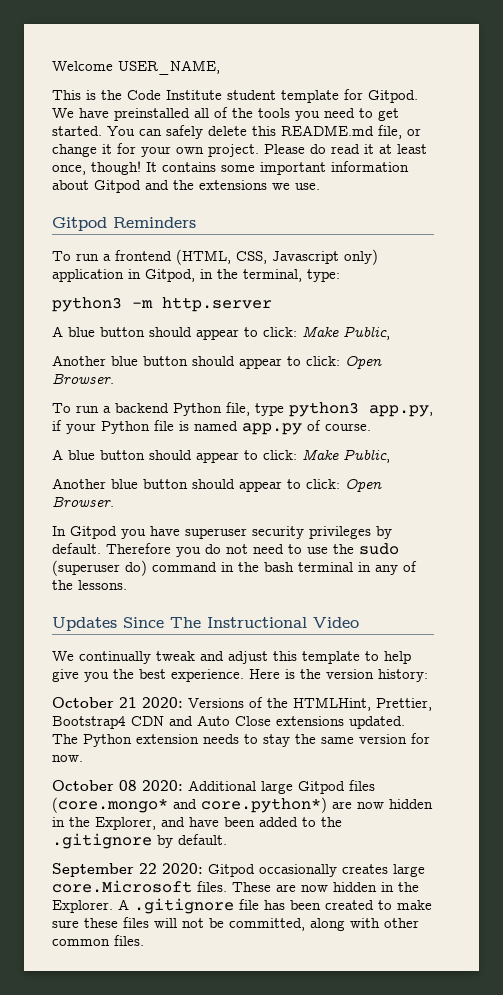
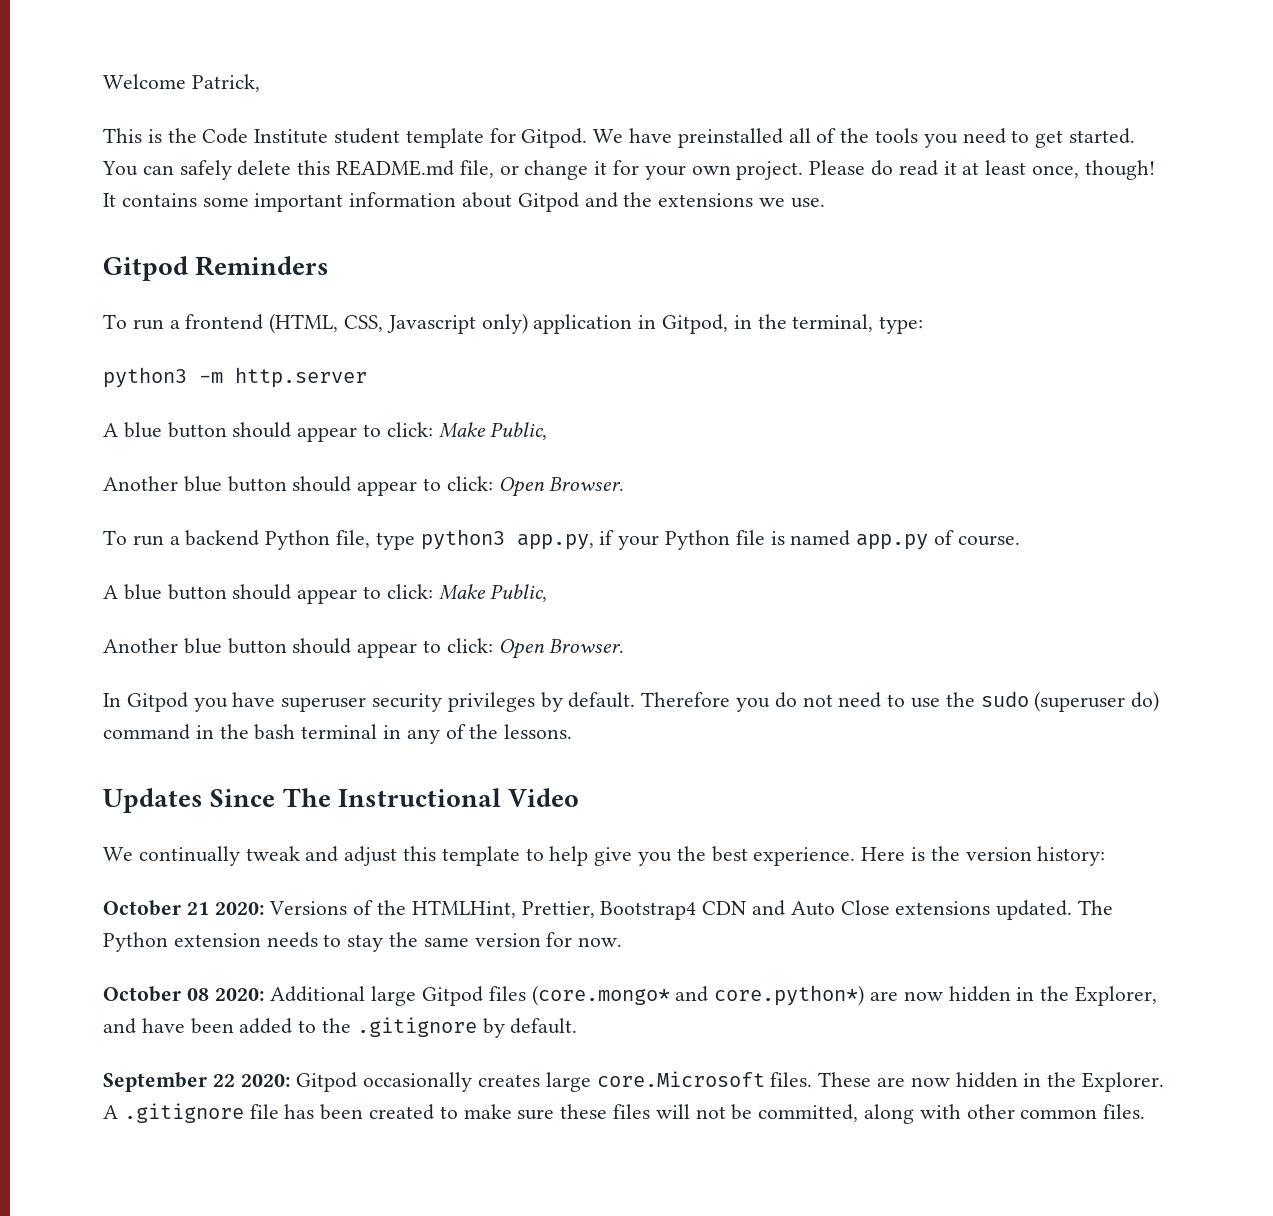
- Welcome USER_NAME,
+ Welcome Patrick,

